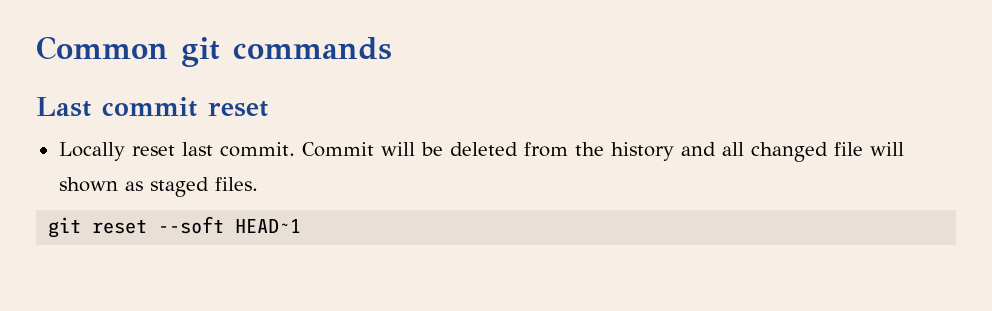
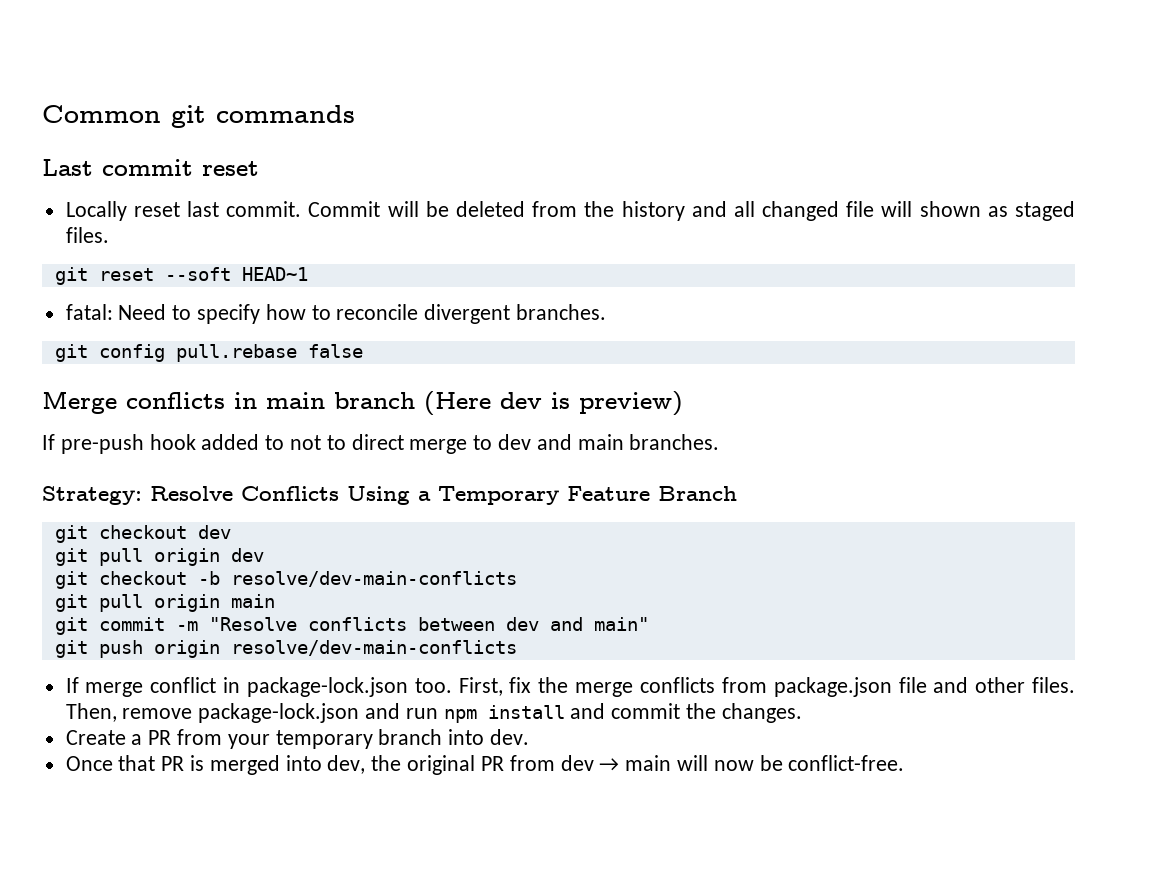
+ fatal: Need to specify how to reconcile divergent branches.
+ git config pull.rebase false
+ Merge conflicts in main branch (Here dev is preview)
+ If pre-push hook added to not to direct merge to dev and main branches.
+ Strategy: Resolve Conflicts Using a Temporary Feature Branch
+ git checkout dev
+ git pull origin dev
+ git checkout -b resolve/dev-main-conflicts
+ git pull origin main
+ git commit -m "Resolve conflicts between dev and main"
+ git push origin resolve/dev-main-conflicts
+ If merge conflict in package-lock.json too. First, fix the merge conflicts from package.json file and other files. Then, remove package-lock.json and run npm install and commit the changes.
+ Create a PR from your temporary branch into dev.
+ Once that PR is merged into dev, the original PR from dev → main will now be conflict-free.

